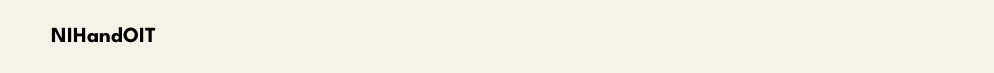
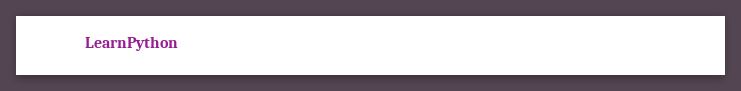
- NIHandOIT
+ LearnPython

